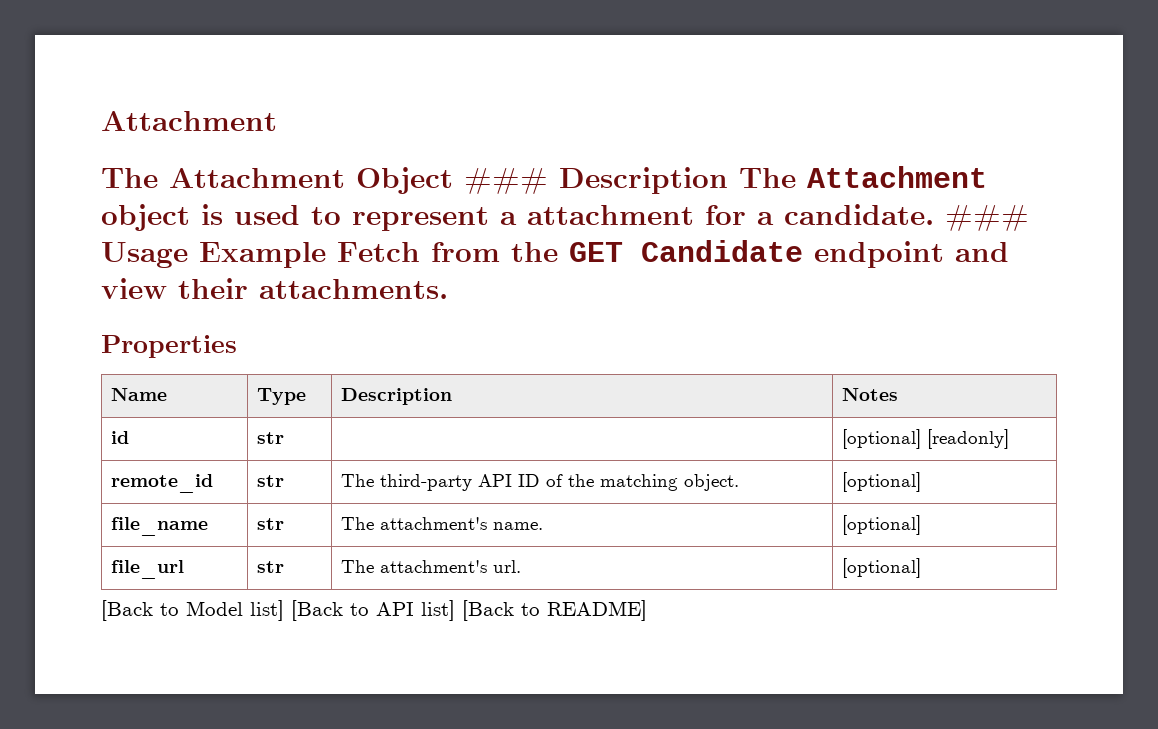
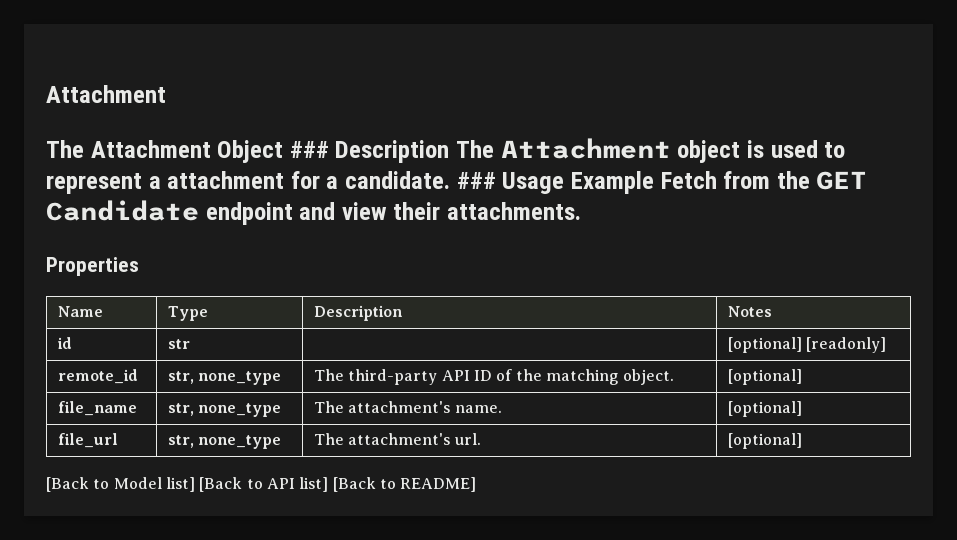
- remote_id | str | The third-party API ID of the matching object. | [optional]
+ remote_id | str, none_type | The third-party API ID of the matching object. | [optional]
- file_name | str | The attachment's name. | [optional]
+ file_name | str, none_type | The attachment's name. | [optional]
- file_url | str | The attachment's url. | [optional]
+ file_url | str, none_type | The attachment's url. | [optional]

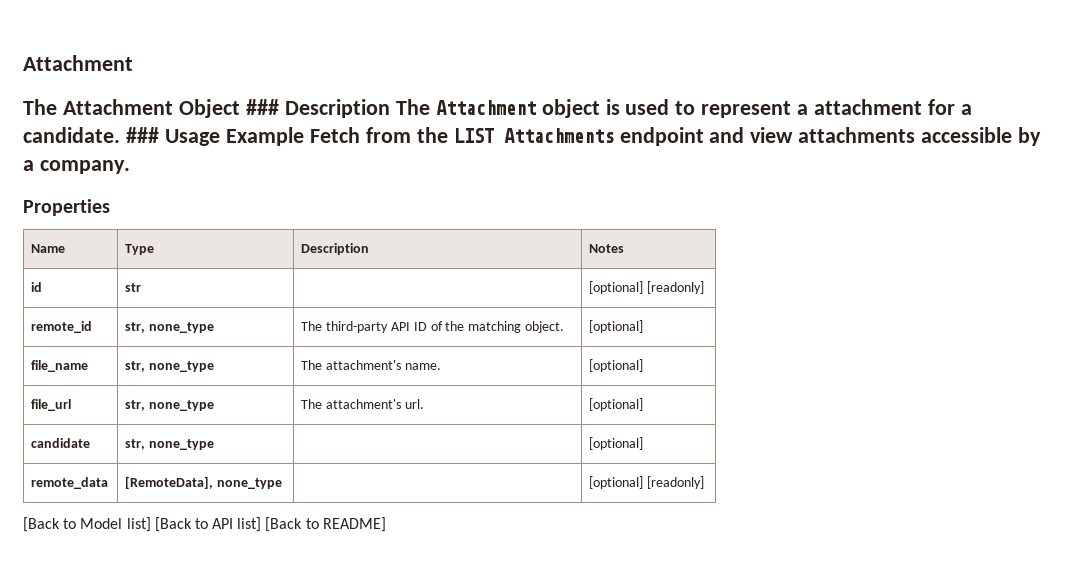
- ### Usage Example Fetch from the GET Candidate endpoint and view their attachments.
+ ### Usage Example Fetch from the LIST Attachments endpoint and view attachments accessible by a company.
+ candidate | str, none_type | | [optional]
+ remote_data | [RemoteData], none_type | | [optional] [readonly]

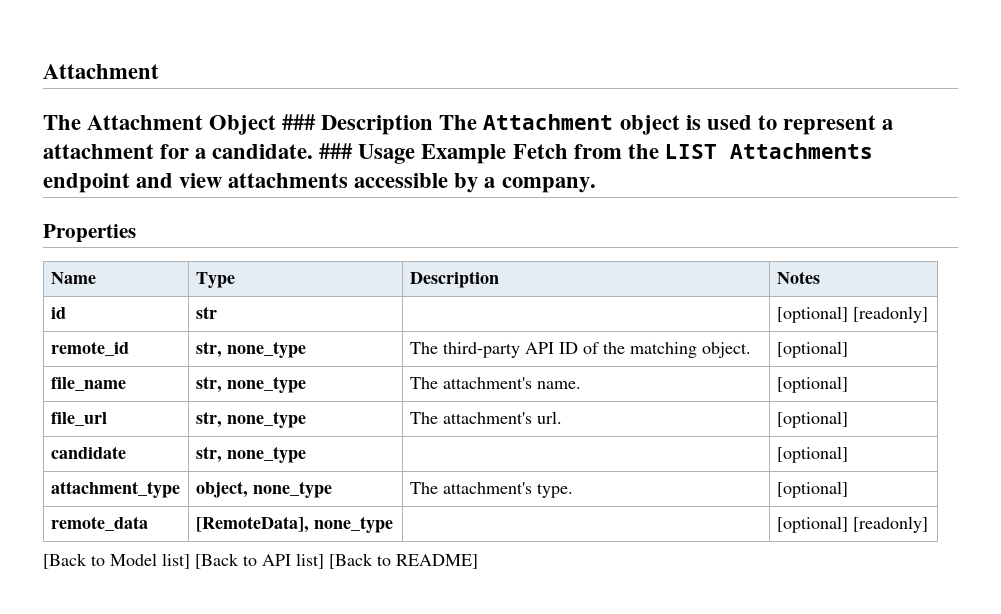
+ attachment_type | object, none_type | The attachment's type. | [optional]

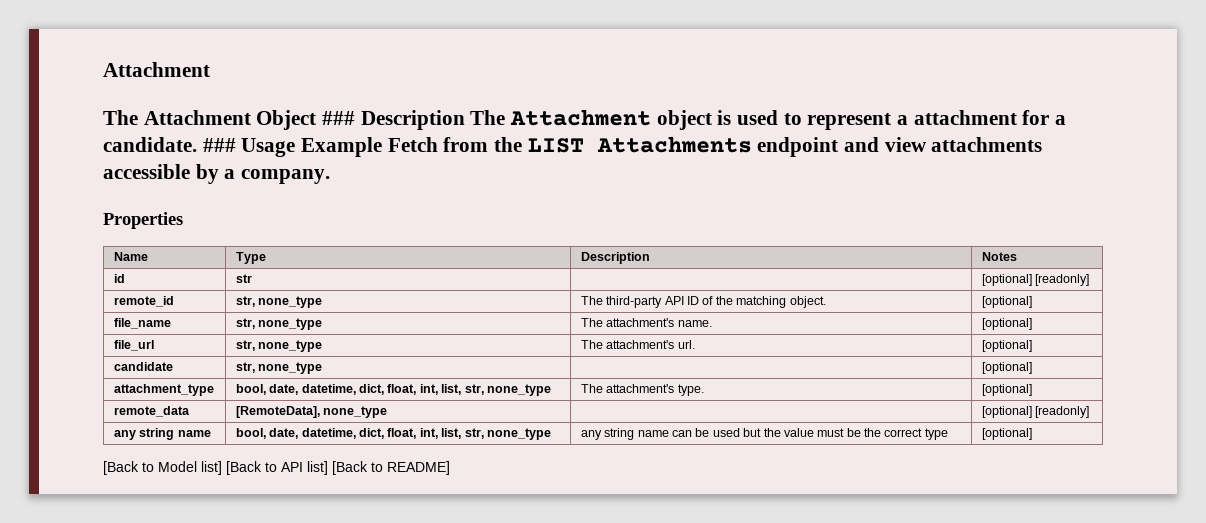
- attachment_type | object, none_type | The attachment's type. | [optional]
+ attachment_type | bool, date, datetime, dict, float, int, list, str, none_type | The attachment's type. | [optional]
+ any string name | bool, date, datetime, dict, float, int, list, str, none_type | any string name can be used but the value must be the correct type | [optional]

